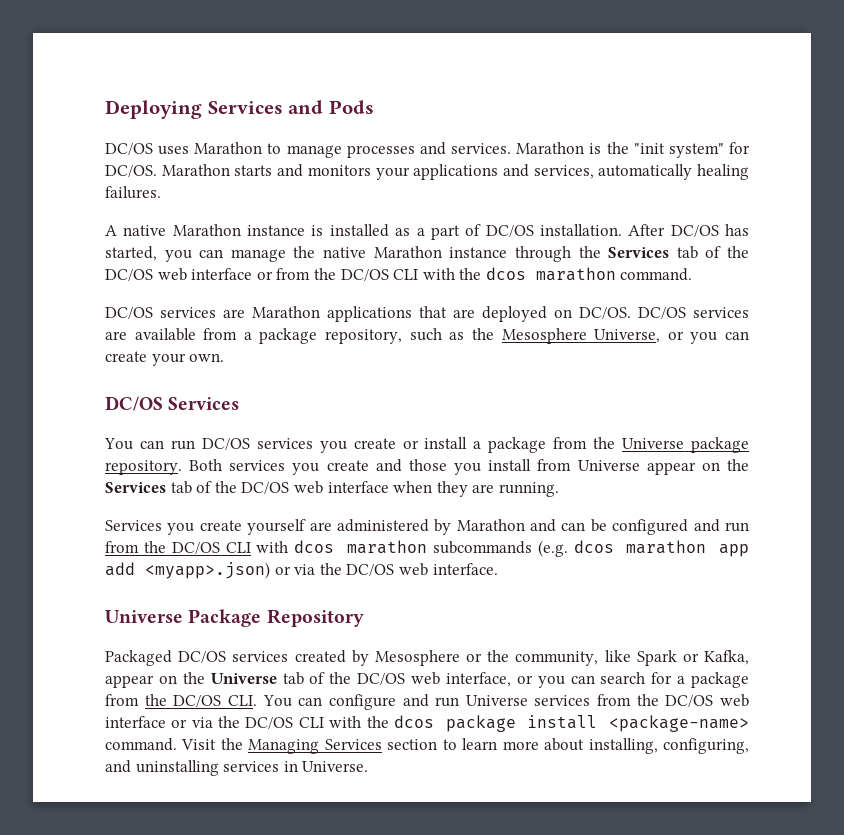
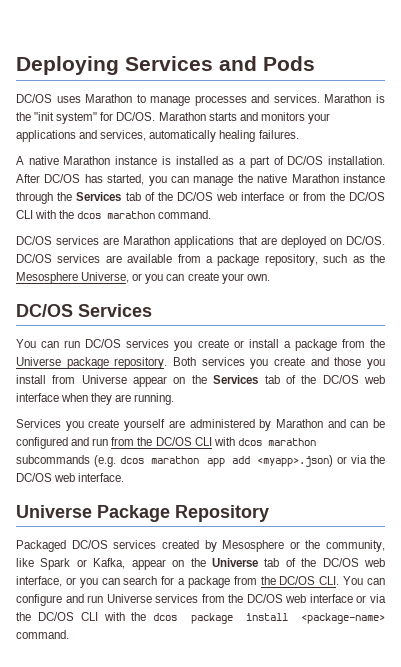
- Visit the Managing Services section to learn more about installing, configuring, and uninstalling services in Universe.

